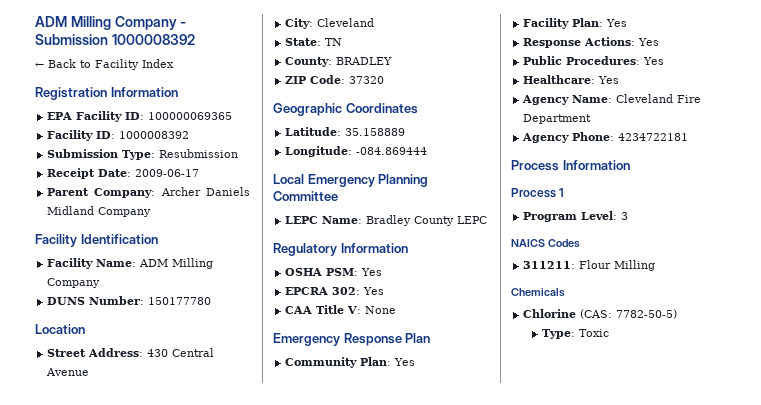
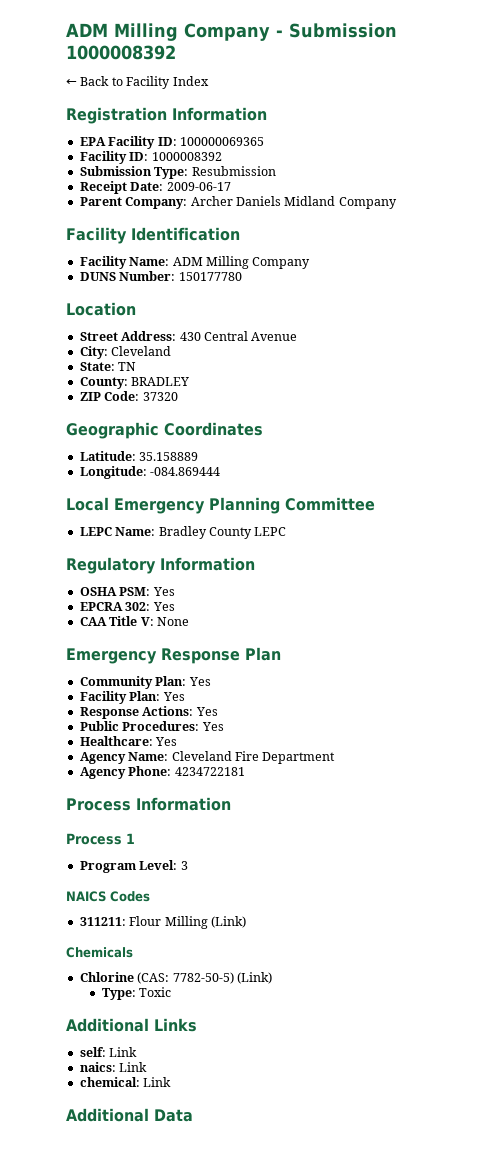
- 311211: Flour Milling
+ 311211: Flour Milling (Link)
- Chlorine (CAS: 7782-50-5)
+ Chlorine (CAS: 7782-50-5) (Link)
+ Additional Links
+ self: Link
+ naics: Link
+ chemical: Link
+ Additional Data

